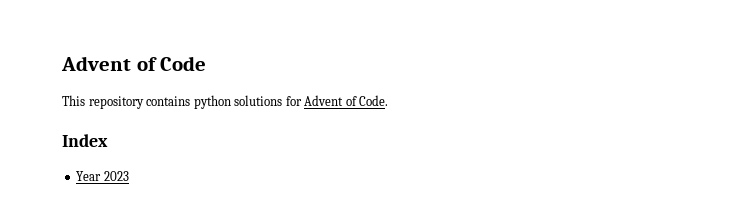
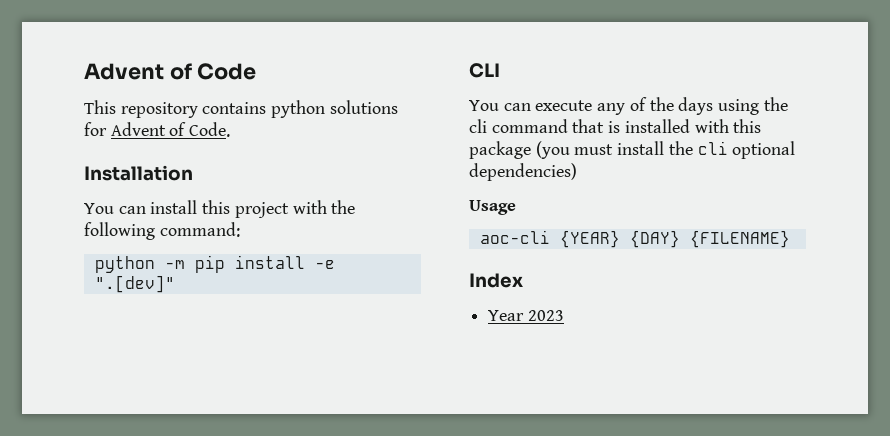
+ Installation
+ You can install this project with the following command:
+ python -m pip install -e ".[dev]"
+ CLI
+ You can execute any of the days using the cli command that is installed with this package (you must install the cli optional dependencies)
+ Usage
+ aoc-cli {YEAR} {DAY} {FILENAME}

